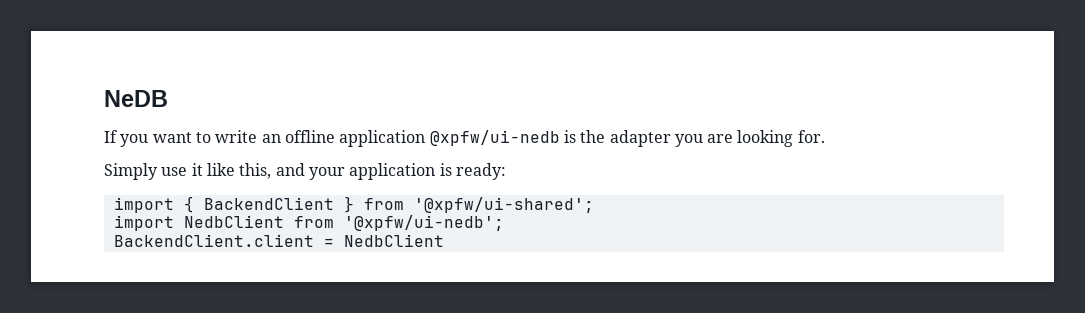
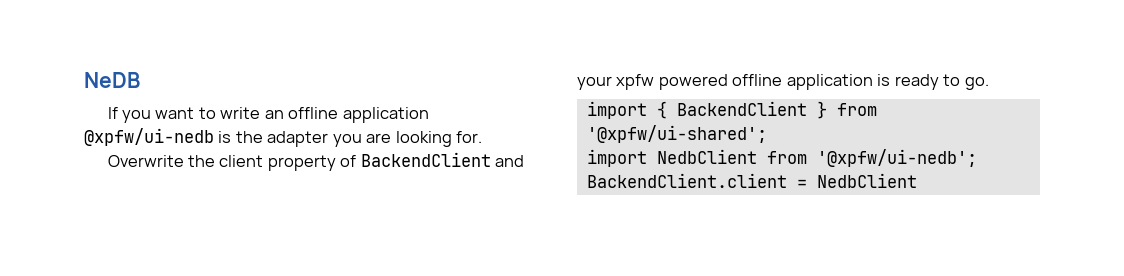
- Simply use it like this, and your application is ready:
+ Overwrite the client property of BackendClient and your xpfw powered offline application is ready to go.

